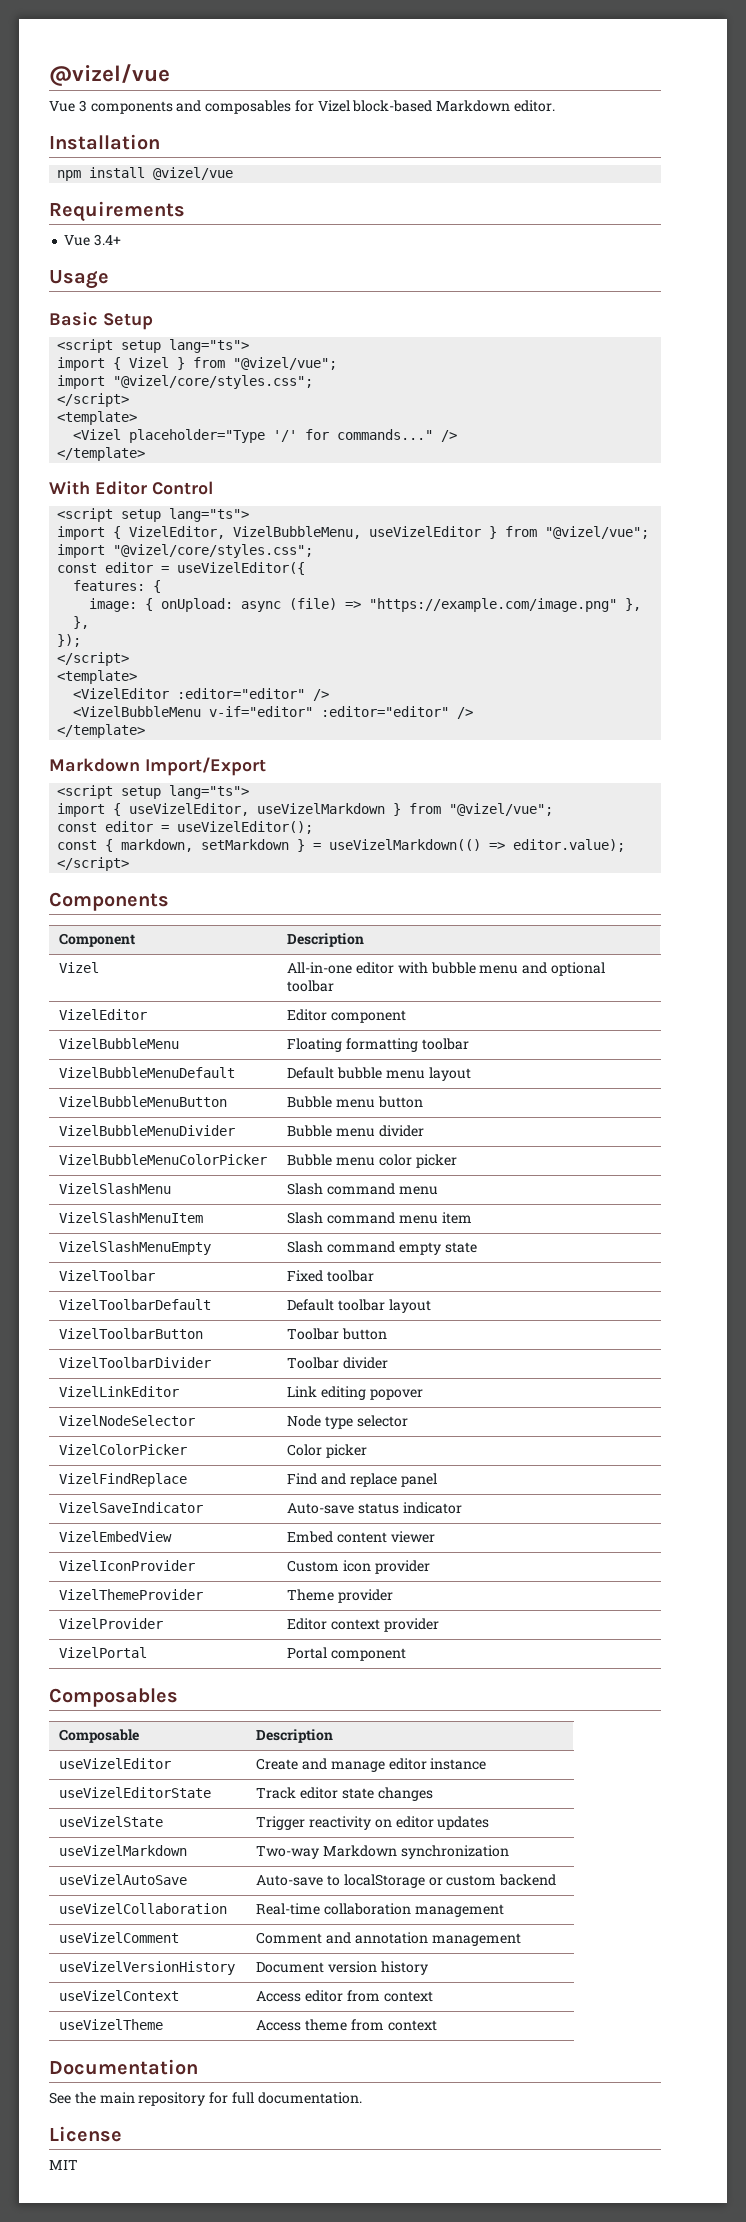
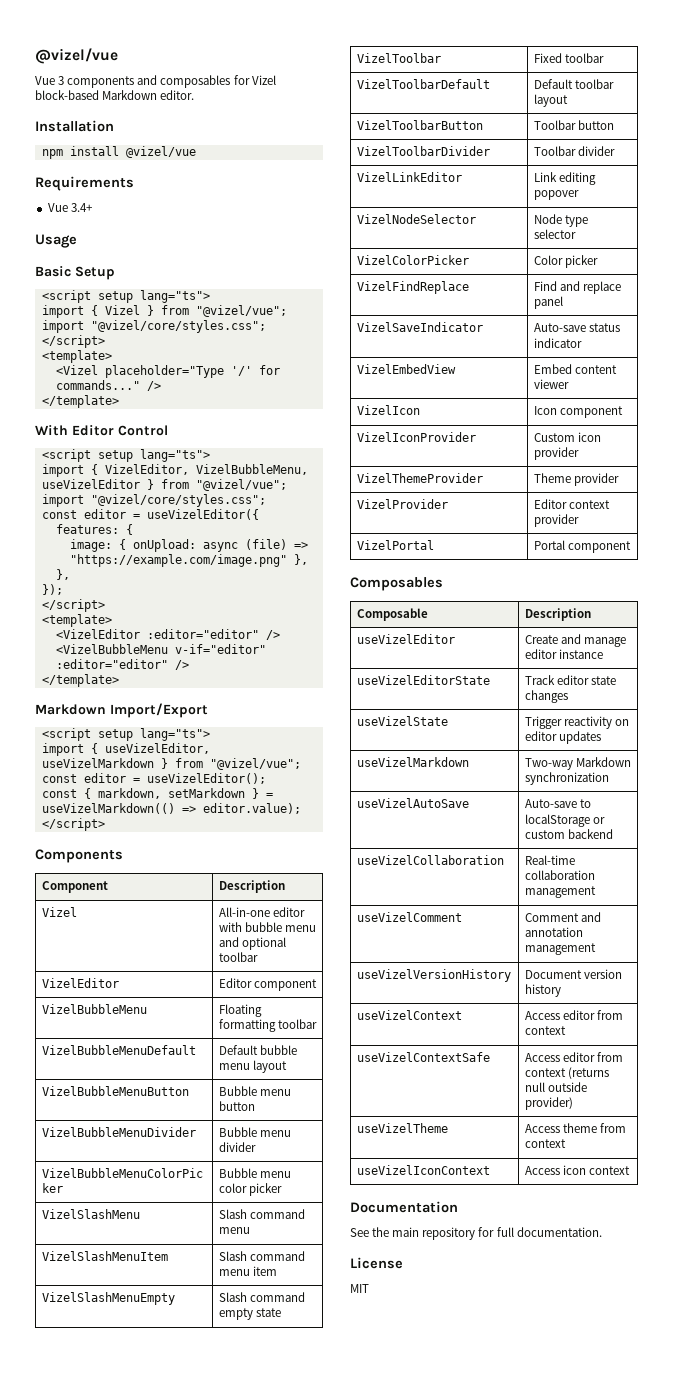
+ VizelIcon | Icon component
+ useVizelContextSafe | Access editor from context (returns null outside provider)
+ useVizelIconContext | Access icon context

